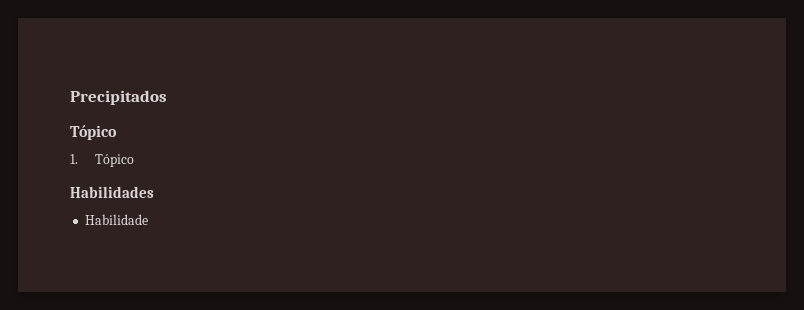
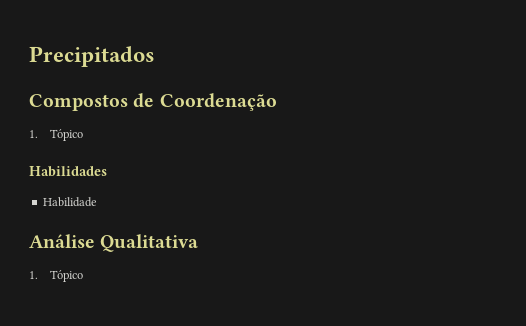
  Precipitados
- Tópico
+ Compostos de Coordenação
+ Análise Qualitativa
+ 1. Tópico

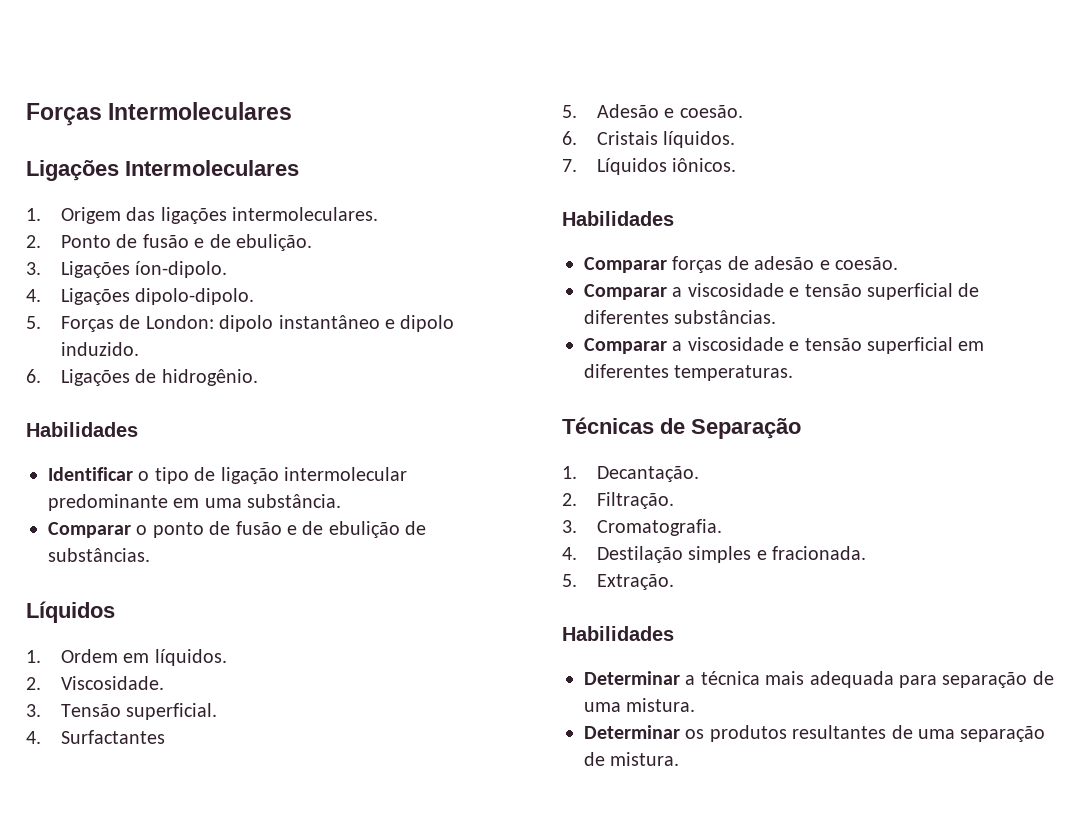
- Precipitados
- Compostos de Coordenação
- 1. Tópico
+ Forças Intermoleculares
+ Ligações Intermoleculares
+ 1. Origem das ligações intermoleculares.
+ 2. Ponto de fusão e de ebulição.
+ 3. Ligações íon-dipolo.
+ 4. Ligações dipolo-dipolo.
+ 5. Forças de London: dipolo instantâneo e dipolo induzido.
+ 6. Ligações de hidrogênio.
  Habilidades
- Habilidade
- Análise Qualitativa
- 1. Tópico
+ Identificar o tipo de ligação intermolecular predominante em uma substância.
+ Comparar o ponto de fusão e de ebulição de substâncias.
+ Líquidos
+ 1. Ordem em líquidos.
+ 2. Viscosidade.
+ 3. Tensão superficial.
+ 4. Surfactantes
+ 5. Adesão e coesão.
+ 6. Cristais líquidos.
+ 7. Líquidos iônicos.
+ Habilidades
+ Comparar forças de adesão e coesão.
+ Comparar a viscosidade e tensão superficial de diferentes substâncias.
+ Comparar a viscosidade e tensão superficial em diferentes temperaturas.
+ Técnicas de Separação
+ 1. Decantação.
+ 2. Filtração.
+ 3. Cromatografia.
+ 4. Destilação simples e fracionada.
+ 5. Extração.
+ Habilidades
+ Determinar a técnica mais adequada para separação de uma mistura.
+ Determinar os produtos resultantes de uma separação de mistura.

